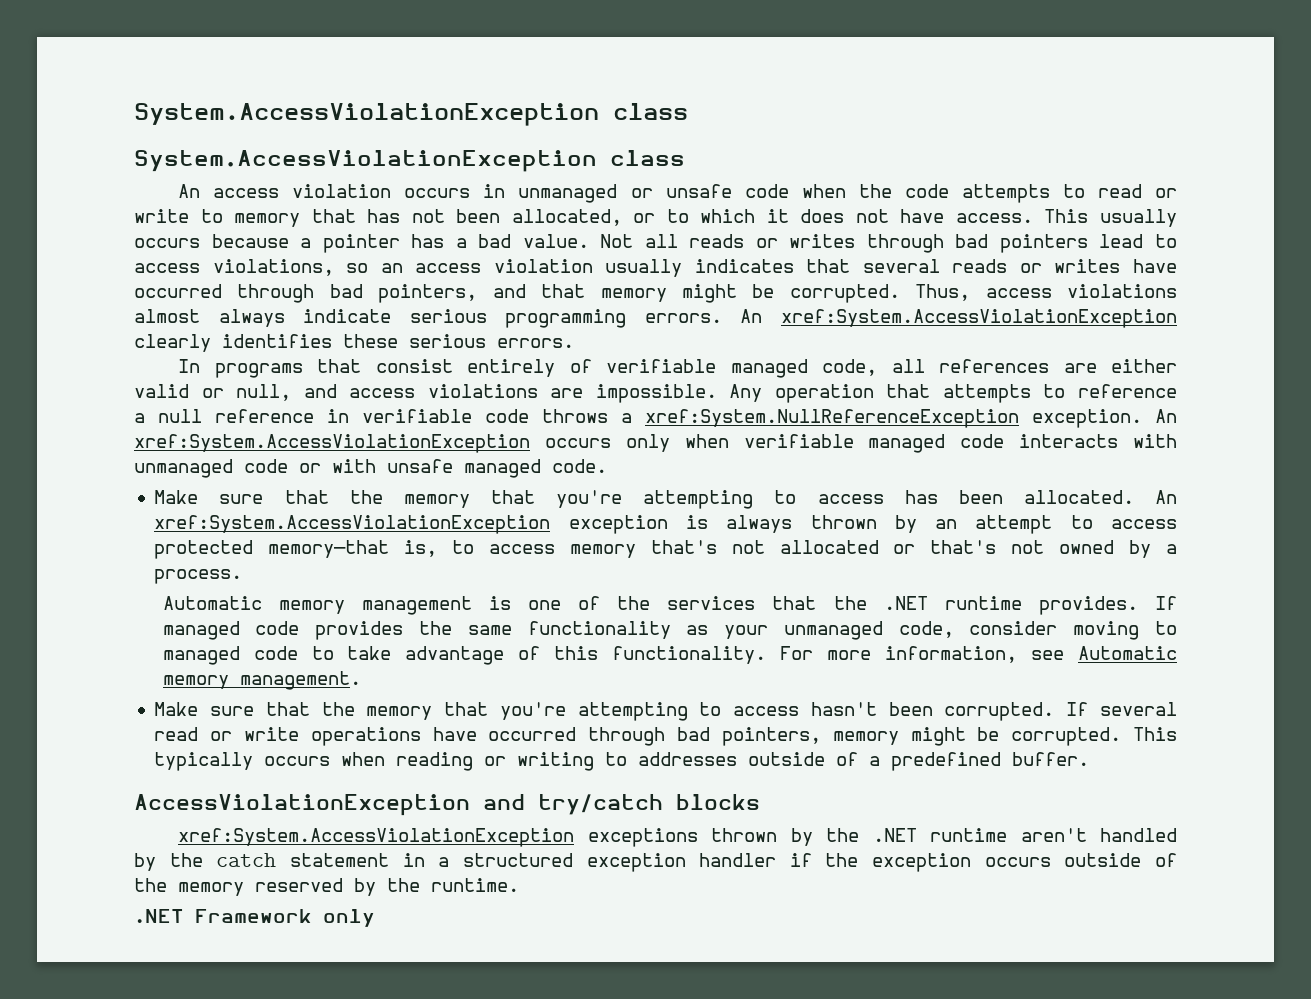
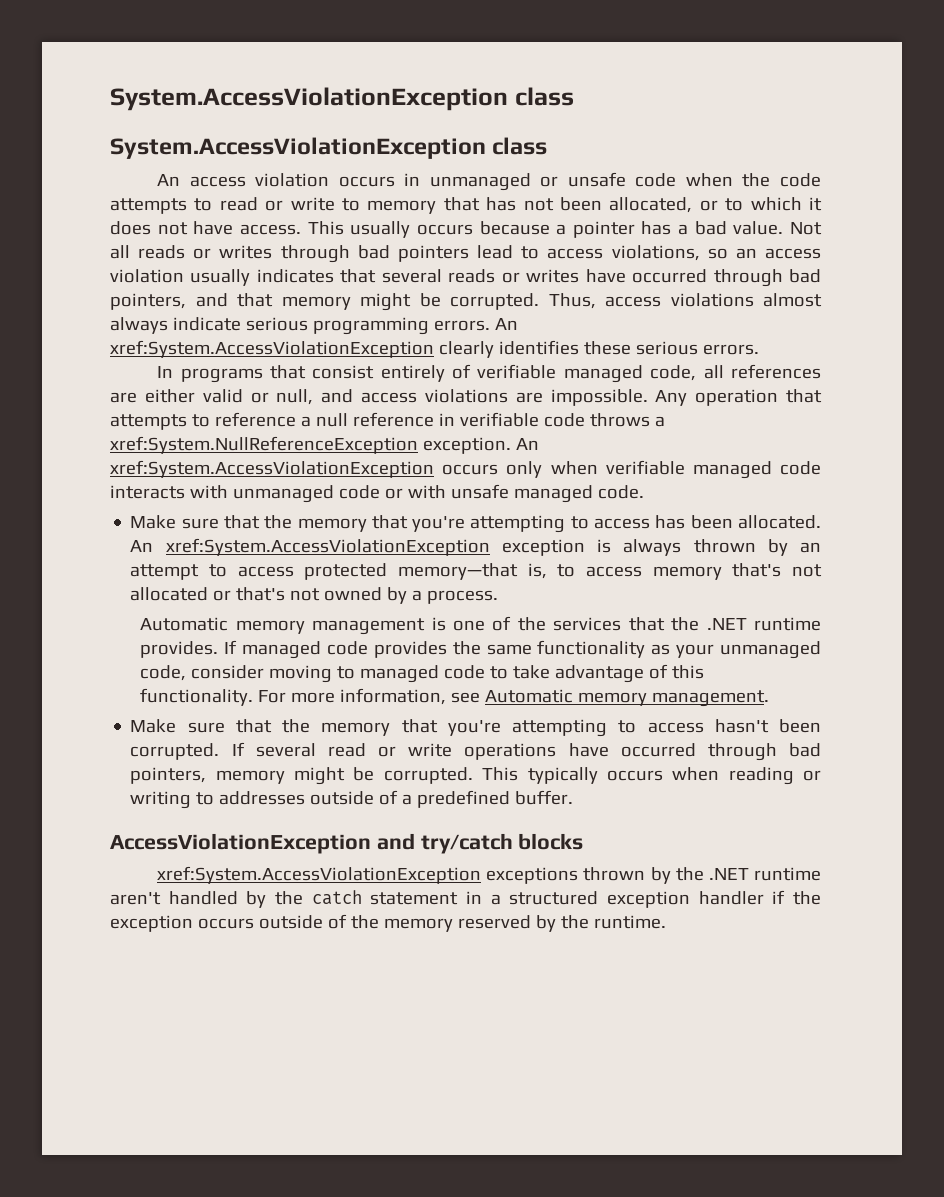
- .NET Framework only

